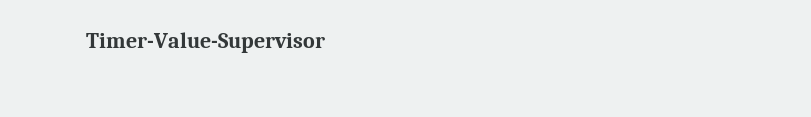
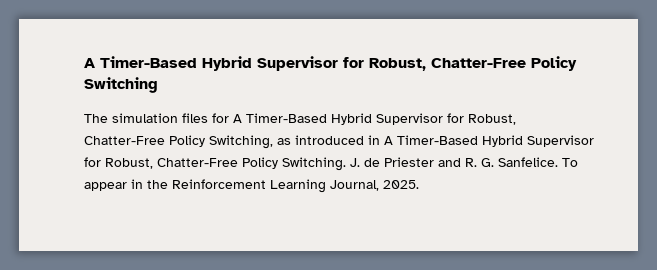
- Timer-Value-Supervisor
+ A Timer-Based Hybrid Supervisor for Robust, Chatter-Free Policy Switching
+ The simulation files for A Timer-Based Hybrid Supervisor for Robust, Chatter-Free Policy Switching, as introduced in A Timer-Based Hybrid Supervisor for Robust, Chatter-Free Policy Switching. J. de Priester and R. G. Sanfelice. To appear in the Reinforcement Learning Journal, 2025.

